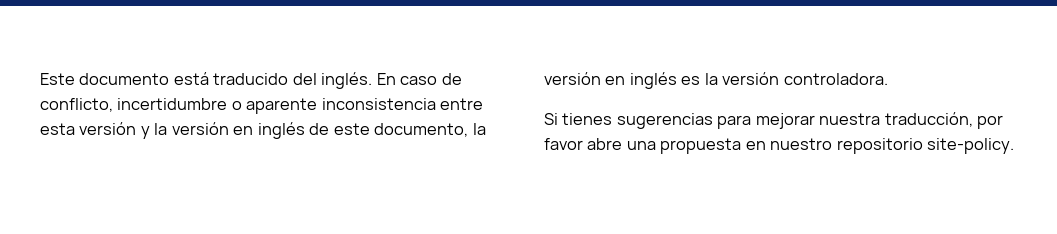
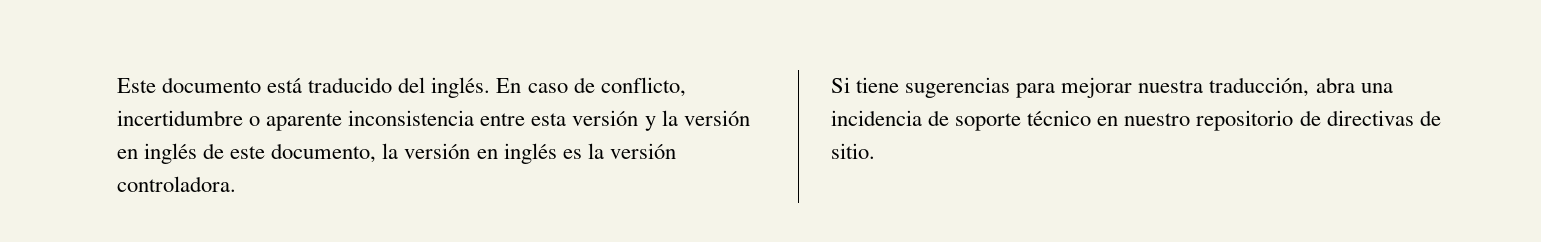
- Si tienes sugerencias para mejorar nuestra traducción, por favor abre una propuesta en nuestro repositorio site-policy.
+ Si tiene sugerencias para mejorar nuestra traducción, abra una incidencia de soporte técnico en nuestro repositorio de directivas de sitio.

